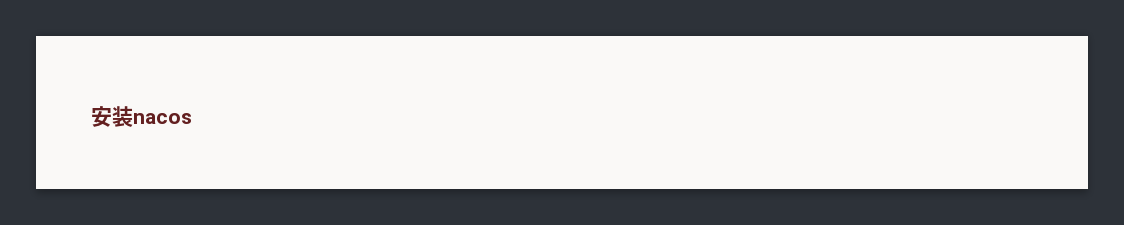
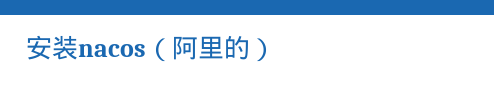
- 安装nacos
+ 安装nacos（阿里的）

